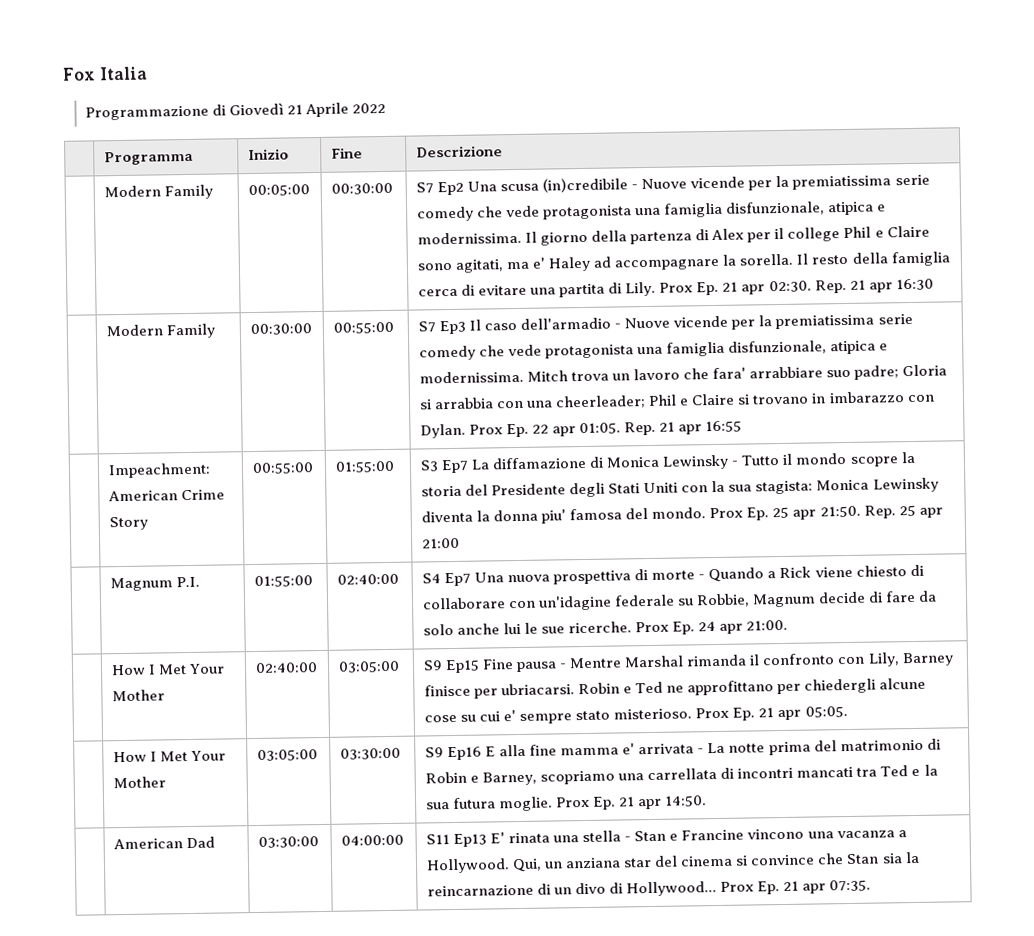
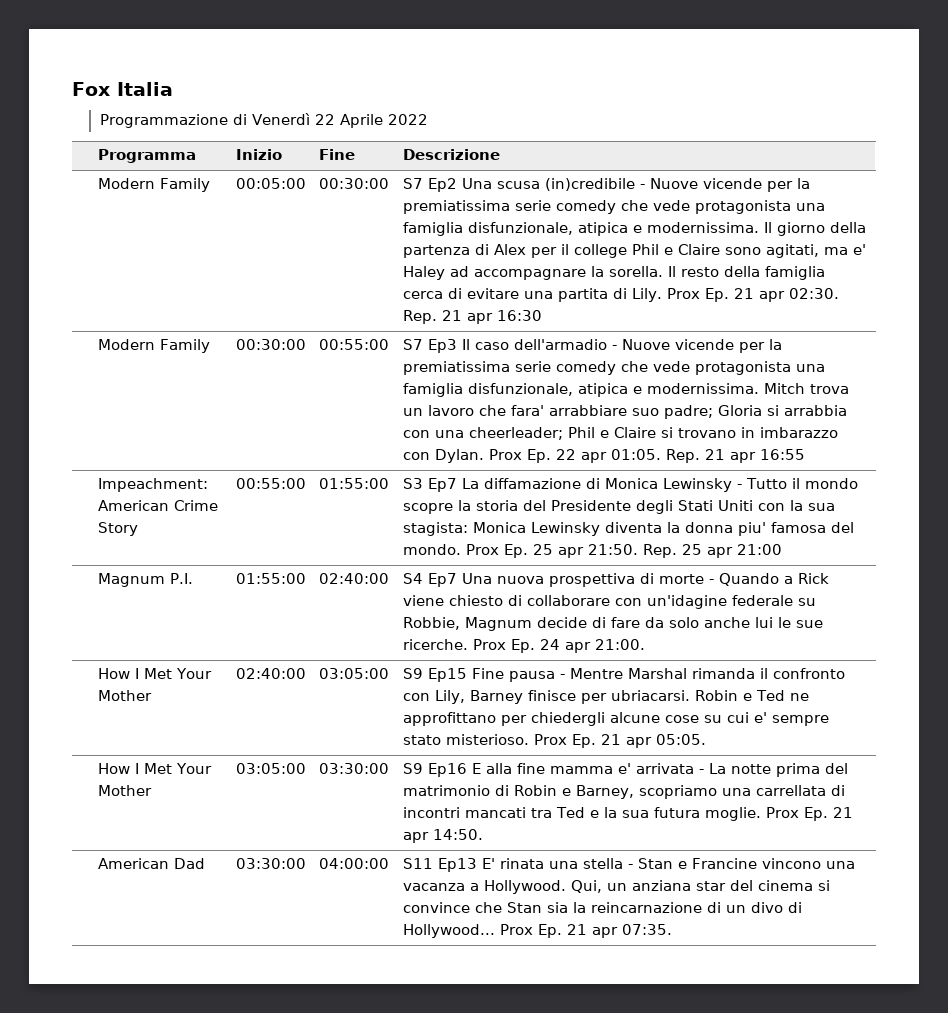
- Programmazione di Giovedì 21 Aprile 2022
+ Programmazione di Venerdì 22 Aprile 2022

